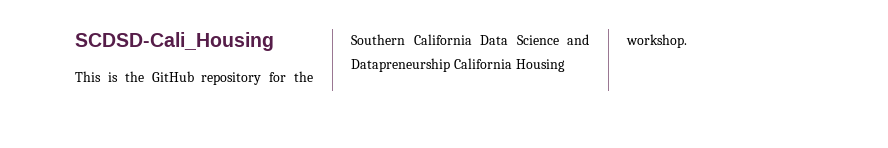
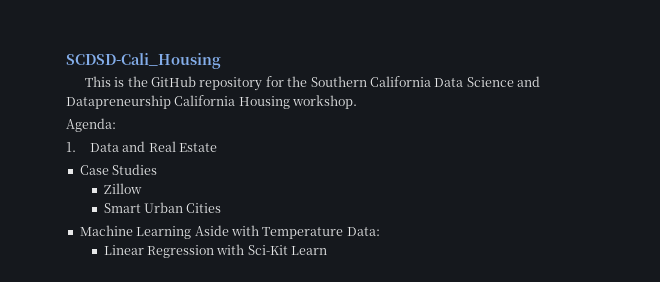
+ Agenda:
+ 1. Data and Real Estate
+ Case Studies
+ Zillow
+ Smart Urban Cities
+ Machine Learning Aside with Temperature Data:
+ Linear Regression with Sci-Kit Learn

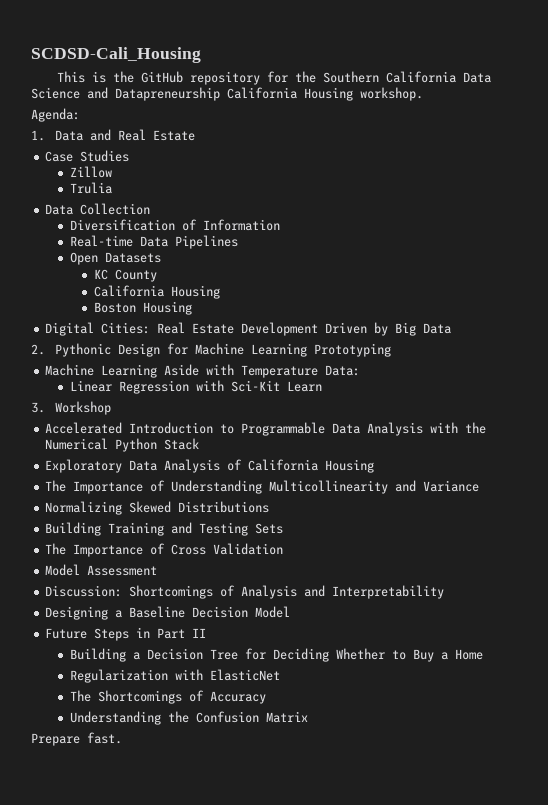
- Smart Urban Cities
+ Trulia
+ Data Collection
+ Diversification of Information
+ Real-time Data Pipelines
+ Open Datasets
+ KC County
+ California Housing
+ Boston Housing
+ Digital Cities: Real Estate Development Driven by Big Data
+ 2. Pythonic Design for Machine Learning Prototyping
+ 3. Workshop
+ Accelerated Introduction to Programmable Data Analysis with the Numerical Python Stack
+ Exploratory Data Analysis of California Housing
+ The Importance of Understanding Multicollinearity and Variance
+ Normalizing Skewed Distributions
+ Building Training and Testing Sets
+ The Importance of Cross Validation
+ Model Assessment
+ Discussion: Shortcomings of Analysis and Interpretability
+ Designing a Baseline Decision Model
+ Future Steps in Part II
+ Building a Decision Tree for Deciding Whether to Buy a Home
+ Regularization with ElasticNet
+ The Shortcomings of Accuracy
+ Understanding the Confusion Matrix
+ Prepare fast.

